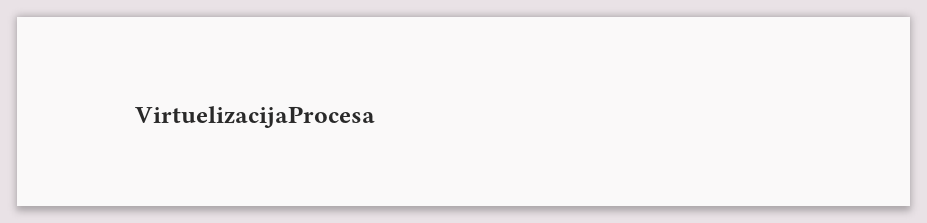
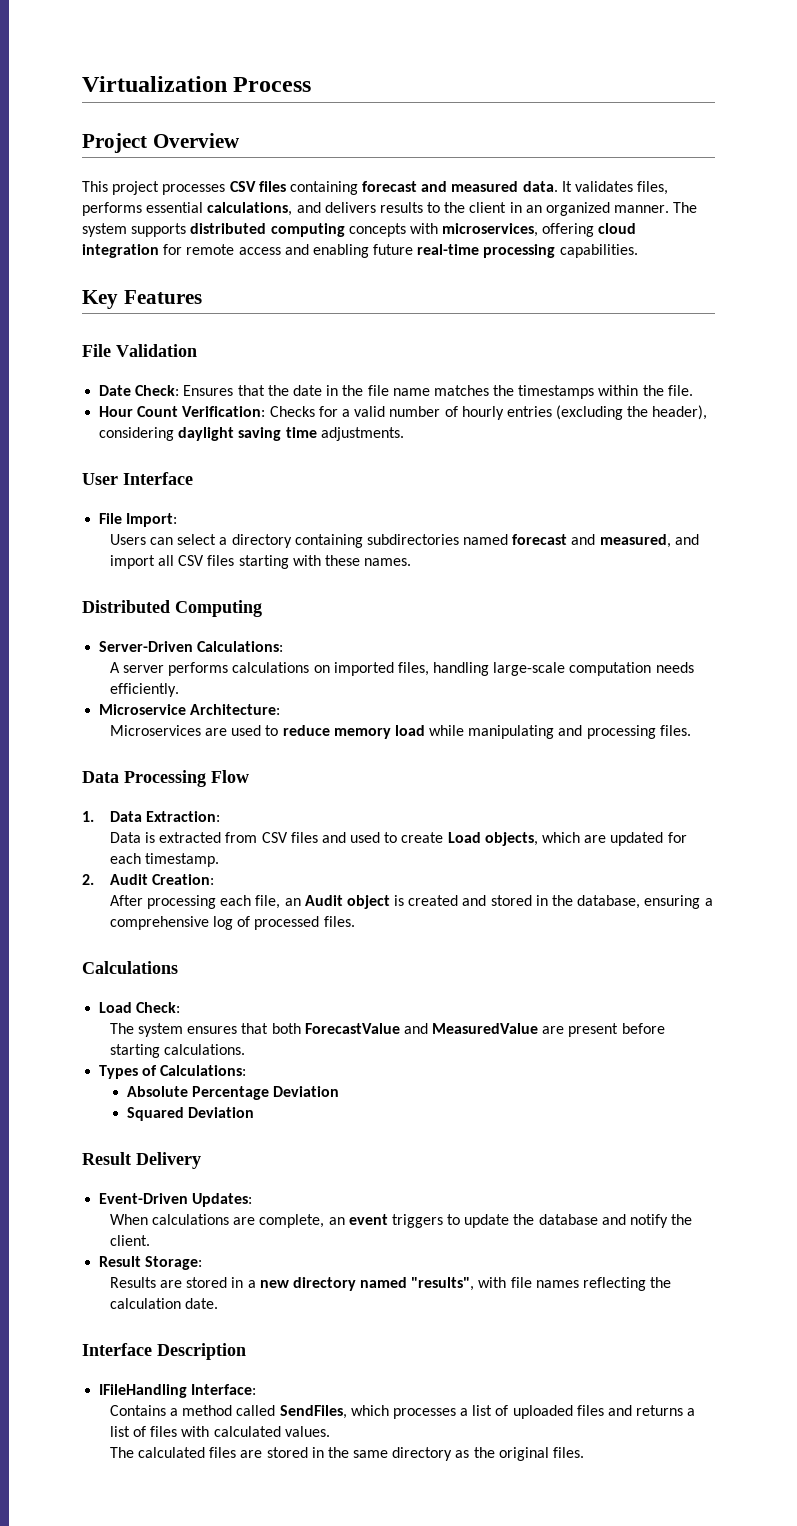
- VirtuelizacijaProcesa
+ Virtualization Process
+ Project Overview
+ This project processes CSV files containing forecast and measured data. It validates files, performs essential calculations, and delivers results to the client in an organized manner. The system supports distributed computing concepts with microservices, offering cloud integration for remote access and enabling future real-time processing capabilities.
+ Key Features
+ File Validation
+ Date Check: Ensures that the date in the file name matches the timestamps within the file.
+ Hour Count Verification: Checks for a valid number of hourly entries (excluding the header), considering daylight saving time adjustments.
+ User Interface
+ File Import:
+ Users can select a directory containing subdirectories named forecast and measured, and import all CSV files starting with these names.
+ Distributed Computing
+ Server-Driven Calculations:
+ A server performs calculations on imported files, handling large-scale computation needs efficiently.
+ Microservice Architecture:
+ Microservices are used to reduce memory load while manipulating and processing files.
+ Data Processing Flow
+ 1. Data Extraction:
+ Data is extracted from CSV files and used to create Load objects, which are updated for each timestamp.
+ 2. Audit Creation:
+ After processing each file, an Audit object is created and stored in the database, ensuring a comprehensive log of processed files.
+ Calculations
+ Load Check:
+ The system ensures that both ForecastValue and MeasuredValue are present before starting calculations.
+ Types of Calculations:
+ Absolute Percentage Deviation
+ Squared Deviation
+ Result Delivery
+ Event-Driven Updates:
+ When calculations are complete, an event triggers to update the database and notify the client.
+ Result Storage:
+ Results are stored in a new directory named "results", with file names reflecting the calculation date.
+ Interface Description
+ IFileHandling Interface:
+ Contains a method called SendFiles, which processes a list of uploaded files and returns a list of files with calculated values.
+ The calculated files are stored in the same directory as the original files.

